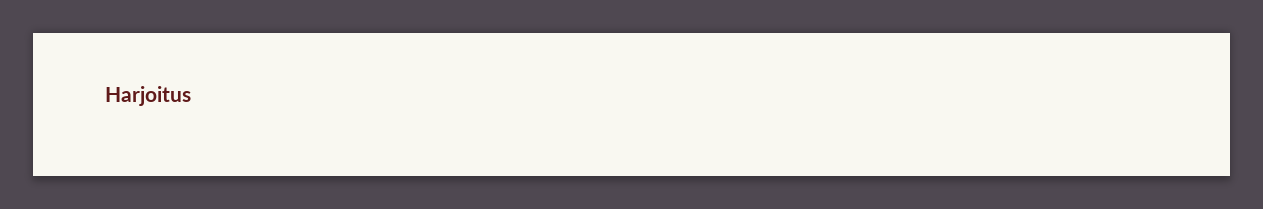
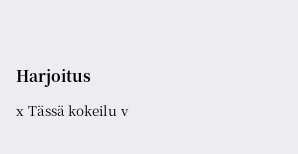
+ x Tässä kokeilu v

